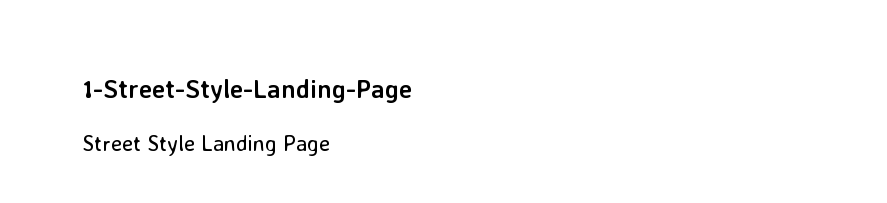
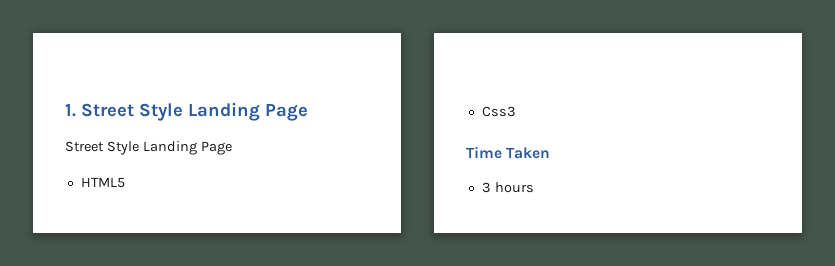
- 1-Street-Style-Landing-Page
+ 1. Street Style Landing Page
  Street Style Landing Page
+ HTML5
+ Css3
+ Time Taken
+ 3 hours

